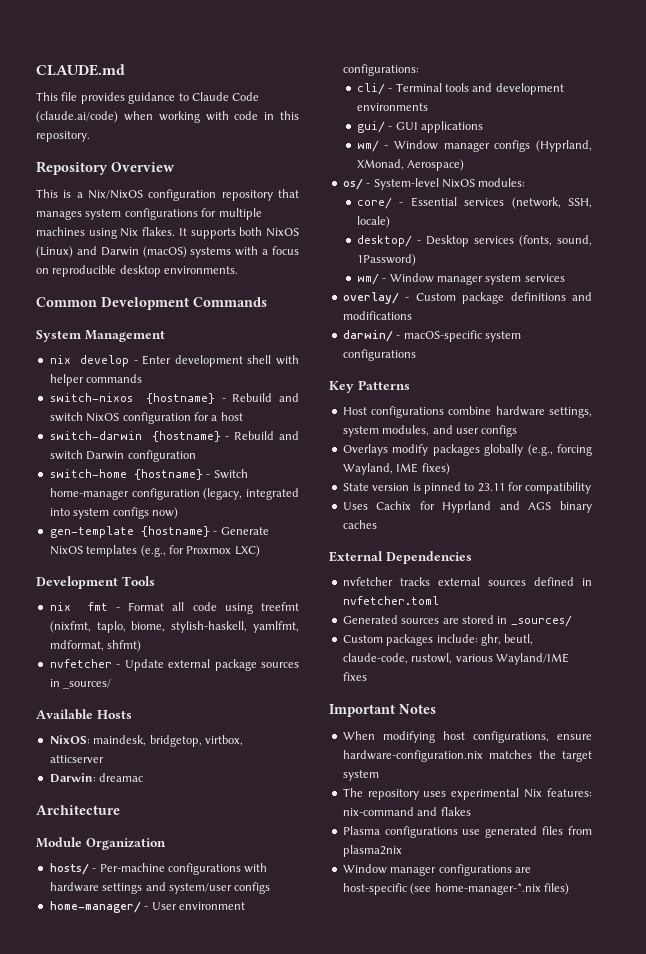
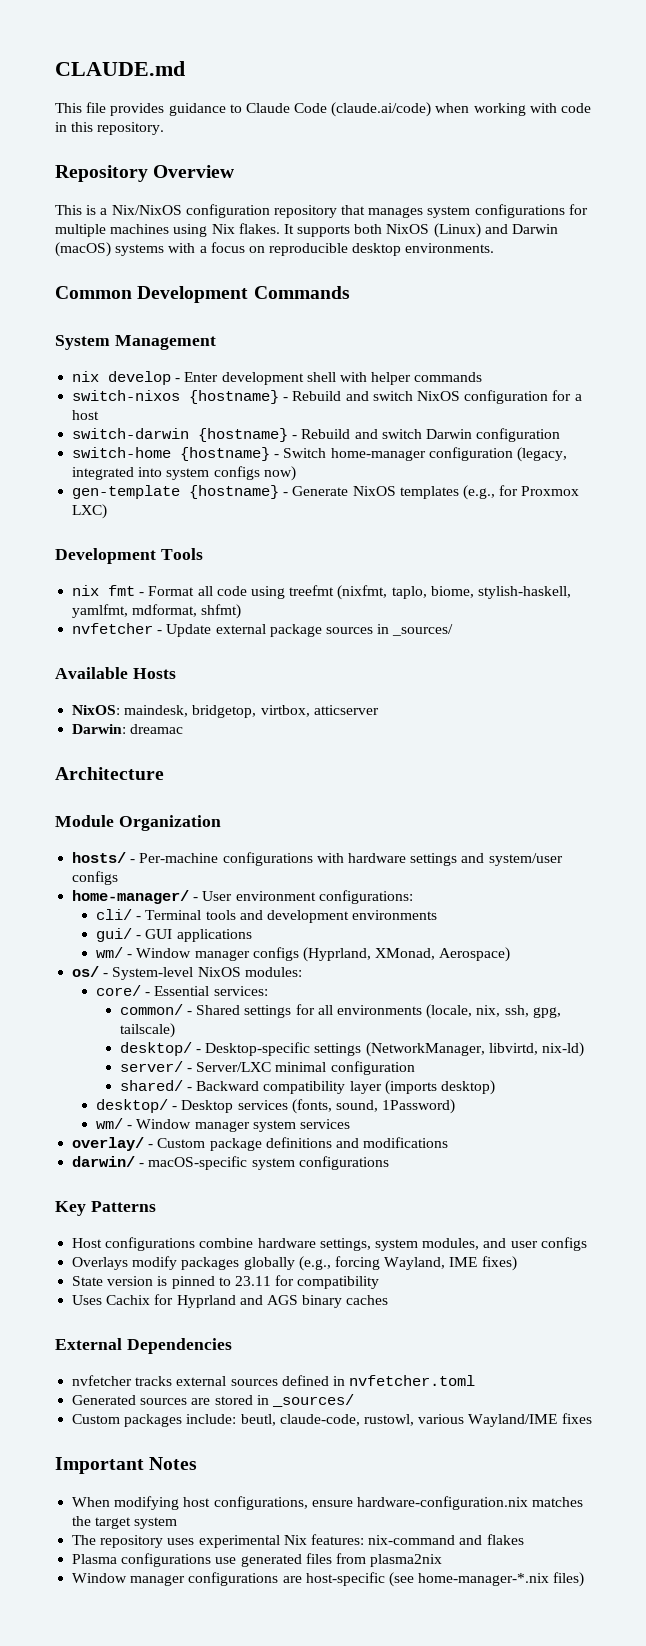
- core/ - Essential services (network, SSH, locale)
+ core/ - Essential services:
+ common/ - Shared settings for all environments (locale, nix, ssh, gpg, tailscale)
+ desktop/ - Desktop-specific settings (NetworkManager, libvirtd, nix-ld)
+ server/ - Server/LXC minimal configuration
+ shared/ - Backward compatibility layer (imports desktop)
- Custom packages include: ghr, beutl, claude-code, rustowl, various Wayland/IME fixes
+ Custom packages include: beutl, claude-code, rustowl, various Wayland/IME fixes

